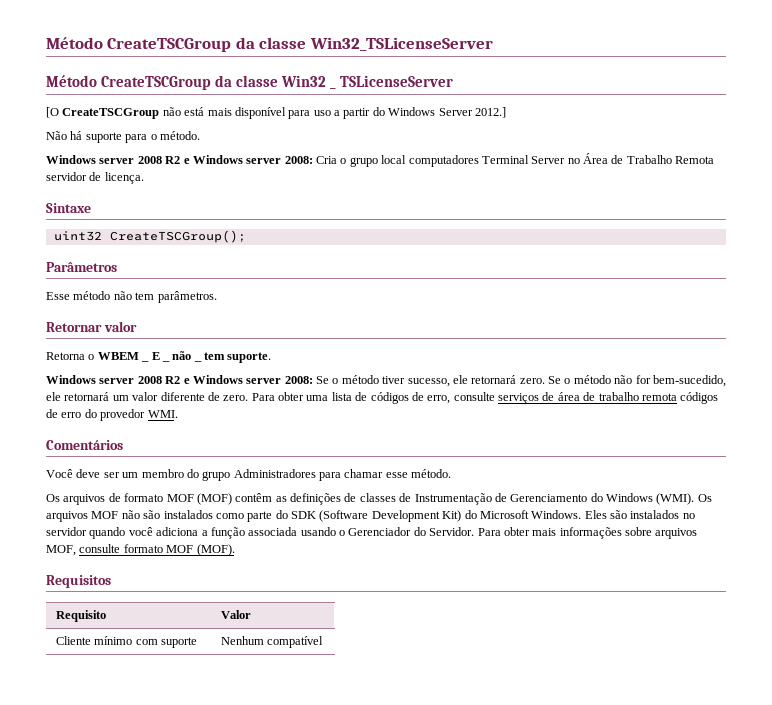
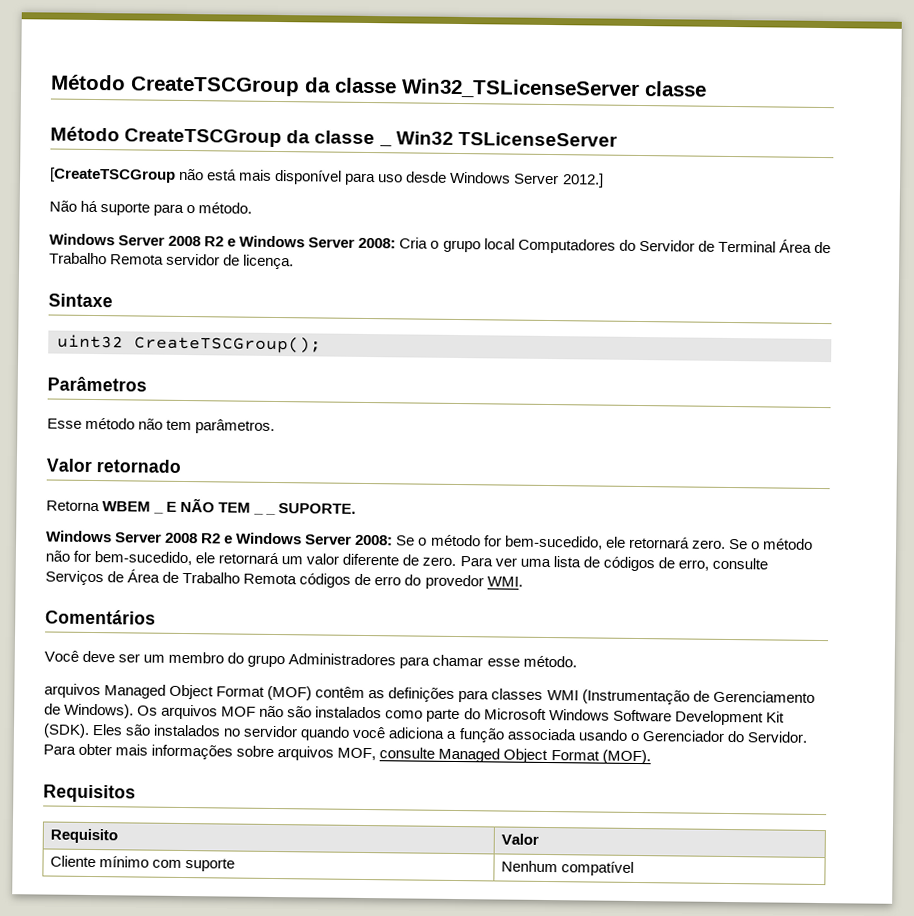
- Método CreateTSCGroup da classe Win32_TSLicenseServer
- Método CreateTSCGroup da classe Win32 _ TSLicenseServer
+ Método CreateTSCGroup da classe Win32_TSLicenseServer classe
+ Método CreateTSCGroup da classe _ Win32 TSLicenseServer
- [O CreateTSCGroup não está mais disponível para uso a partir do Windows Server 2012.]
+ [CreateTSCGroup não está mais disponível para uso desde Windows Server 2012.]
- Windows server 2008 R2 e Windows server 2008: Cria o grupo local computadores Terminal Server no Área de Trabalho Remota servidor de licença.
+ Windows Server 2008 R2 e Windows Server 2008: Cria o grupo local Computadores do Servidor de Terminal Área de Trabalho Remota servidor de licença.
- Retornar valor
+ Valor retornado
- Retorna o WBEM _ E _ não _ tem suporte.
- Windows server 2008 R2 e Windows server 2008: Se o método tiver sucesso, ele retornará zero.
+ Retorna WBEM _ E NÃO TEM _ _ SUPORTE.
+ Windows Server 2008 R2 e Windows Server 2008: Se o método for bem-sucedido, ele retornará zero.
- Para obter uma lista de códigos de erro, consulte serviços de área de trabalho remota códigos de erro do provedor WMI.
+ Para ver uma lista de códigos de erro, consulte Serviços de Área de Trabalho Remota códigos de erro do provedor WMI.
- Os arquivos de formato MOF (MOF) contêm as definições de classes de Instrumentação de Gerenciamento do Windows (WMI).
+ arquivos Managed Object Format (MOF) contêm as definições para classes WMI (Instrumentação de Gerenciamento de Windows).
- Os arquivos MOF não são instalados como parte do SDK (Software Development Kit) do Microsoft Windows.
+ Os arquivos MOF não são instalados como parte do Microsoft Windows Software Development Kit (SDK).
- Para obter mais informações sobre arquivos MOF, consulte formato MOF (MOF).
+ Para obter mais informações sobre arquivos MOF, consulte Managed Object Format (MOF).

